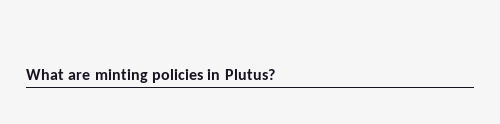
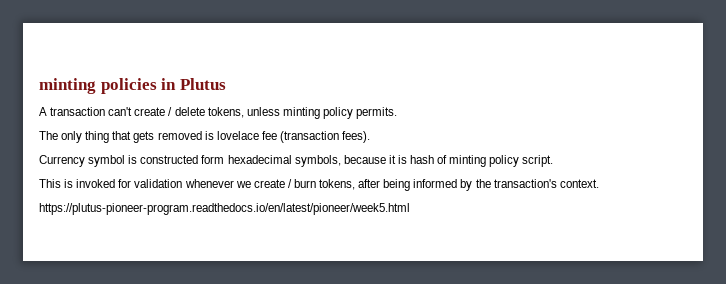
- What are minting policies in Plutus?
+ minting policies in Plutus
+ A transaction can't create / delete tokens, unless minting policy permits.
+ The only thing that gets removed is lovelace fee (transaction fees).
+ Currency symbol is constructed form hexadecimal symbols, because it is hash of minting policy script.
+ This is invoked for validation whenever we create / burn tokens, after being informed by the transaction's context.
+ https://plutus-pioneer-program.readthedocs.io/en/latest/pioneer/week5.html

